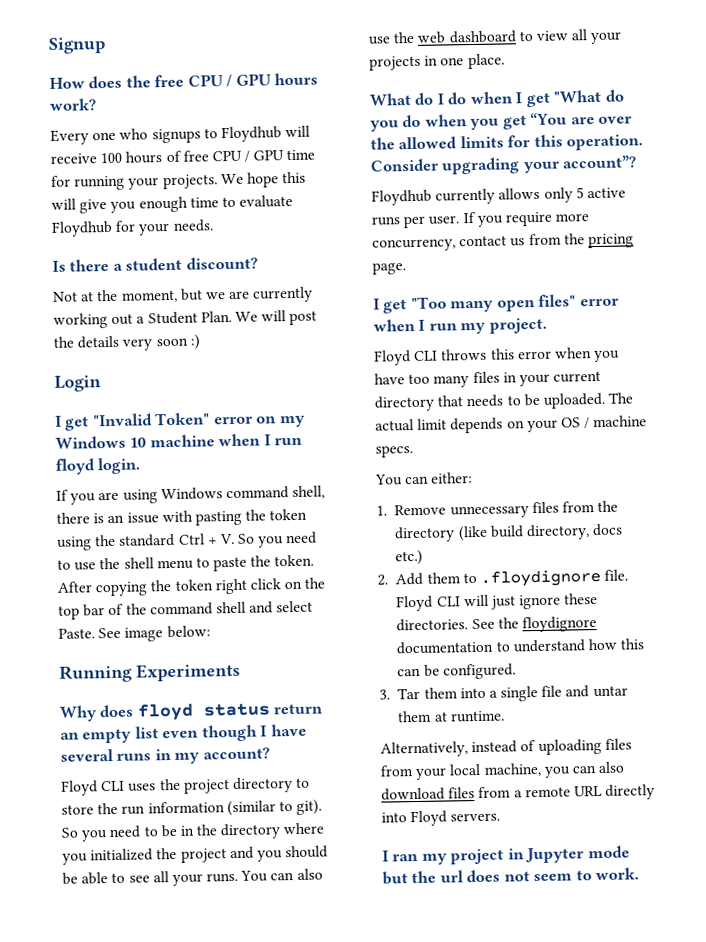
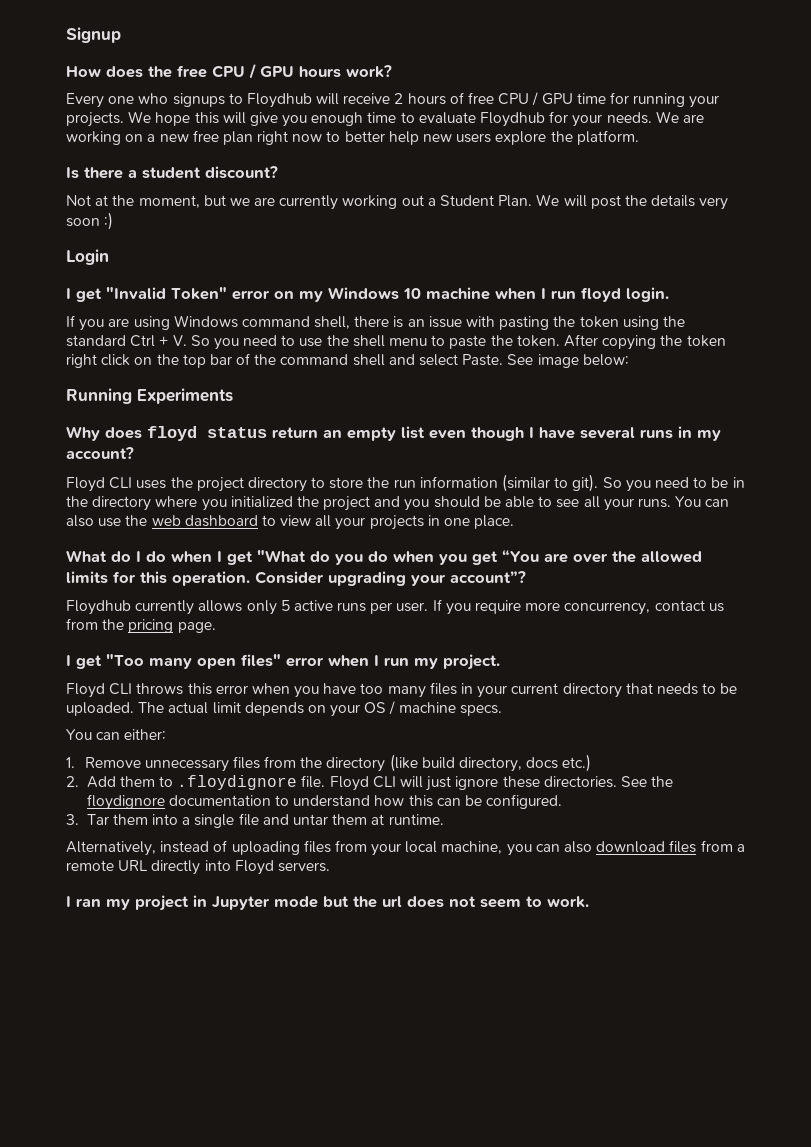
- Every one who signups to Floydhub will receive 100 hours of free CPU / GPU time for running your projects.
+ Every one who signups to Floydhub will receive 2 hours of free CPU / GPU time for running your projects.
+ We are working on a new free plan right now to better help new users explore the platform.

